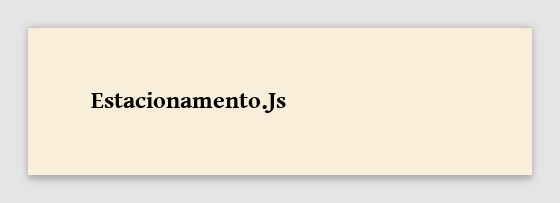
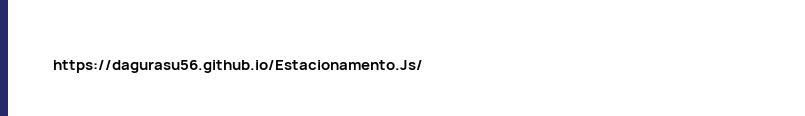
- Estacionamento.Js
+ https://dagurasu56.github.io/Estacionamento.Js/

